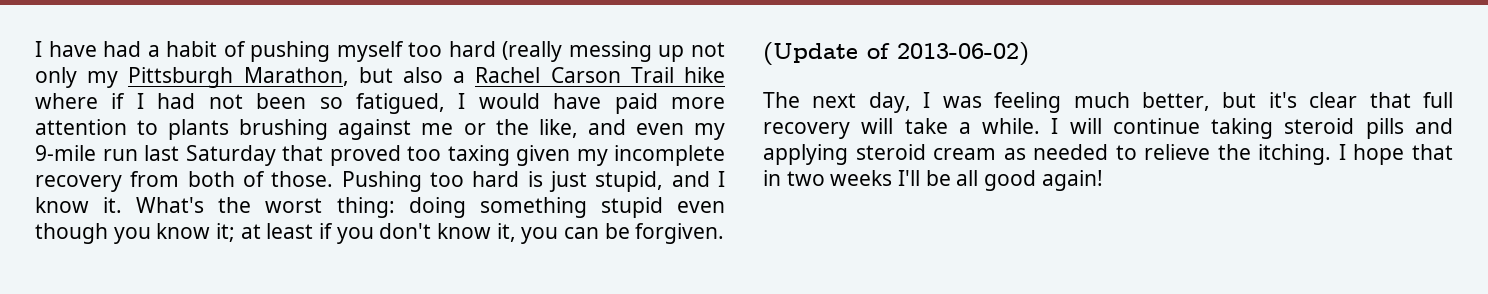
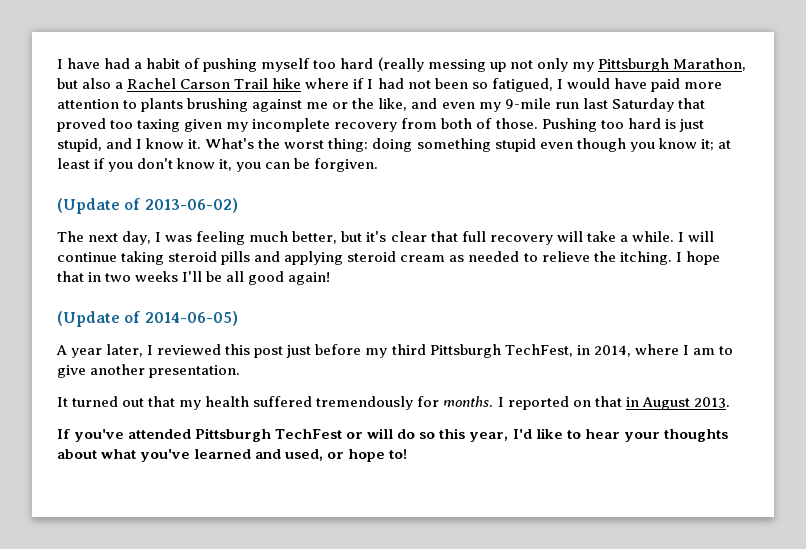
+ (Update of 2014-06-05)
+ A year later, I reviewed this post just before my third Pittsburgh TechFest, in 2014, where I am to give another presentation.
+ It turned out that my health suffered tremendously for months. I reported on that in August 2013.
+ If you've attended Pittsburgh TechFest or will do so this year, I'd like to hear your thoughts about what you've learned and used, or hope to!

